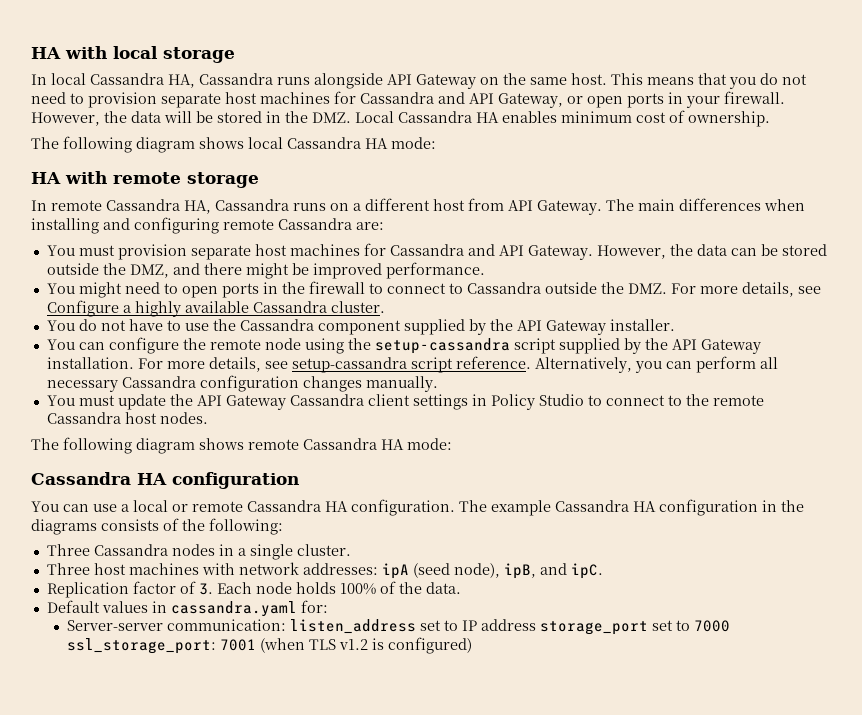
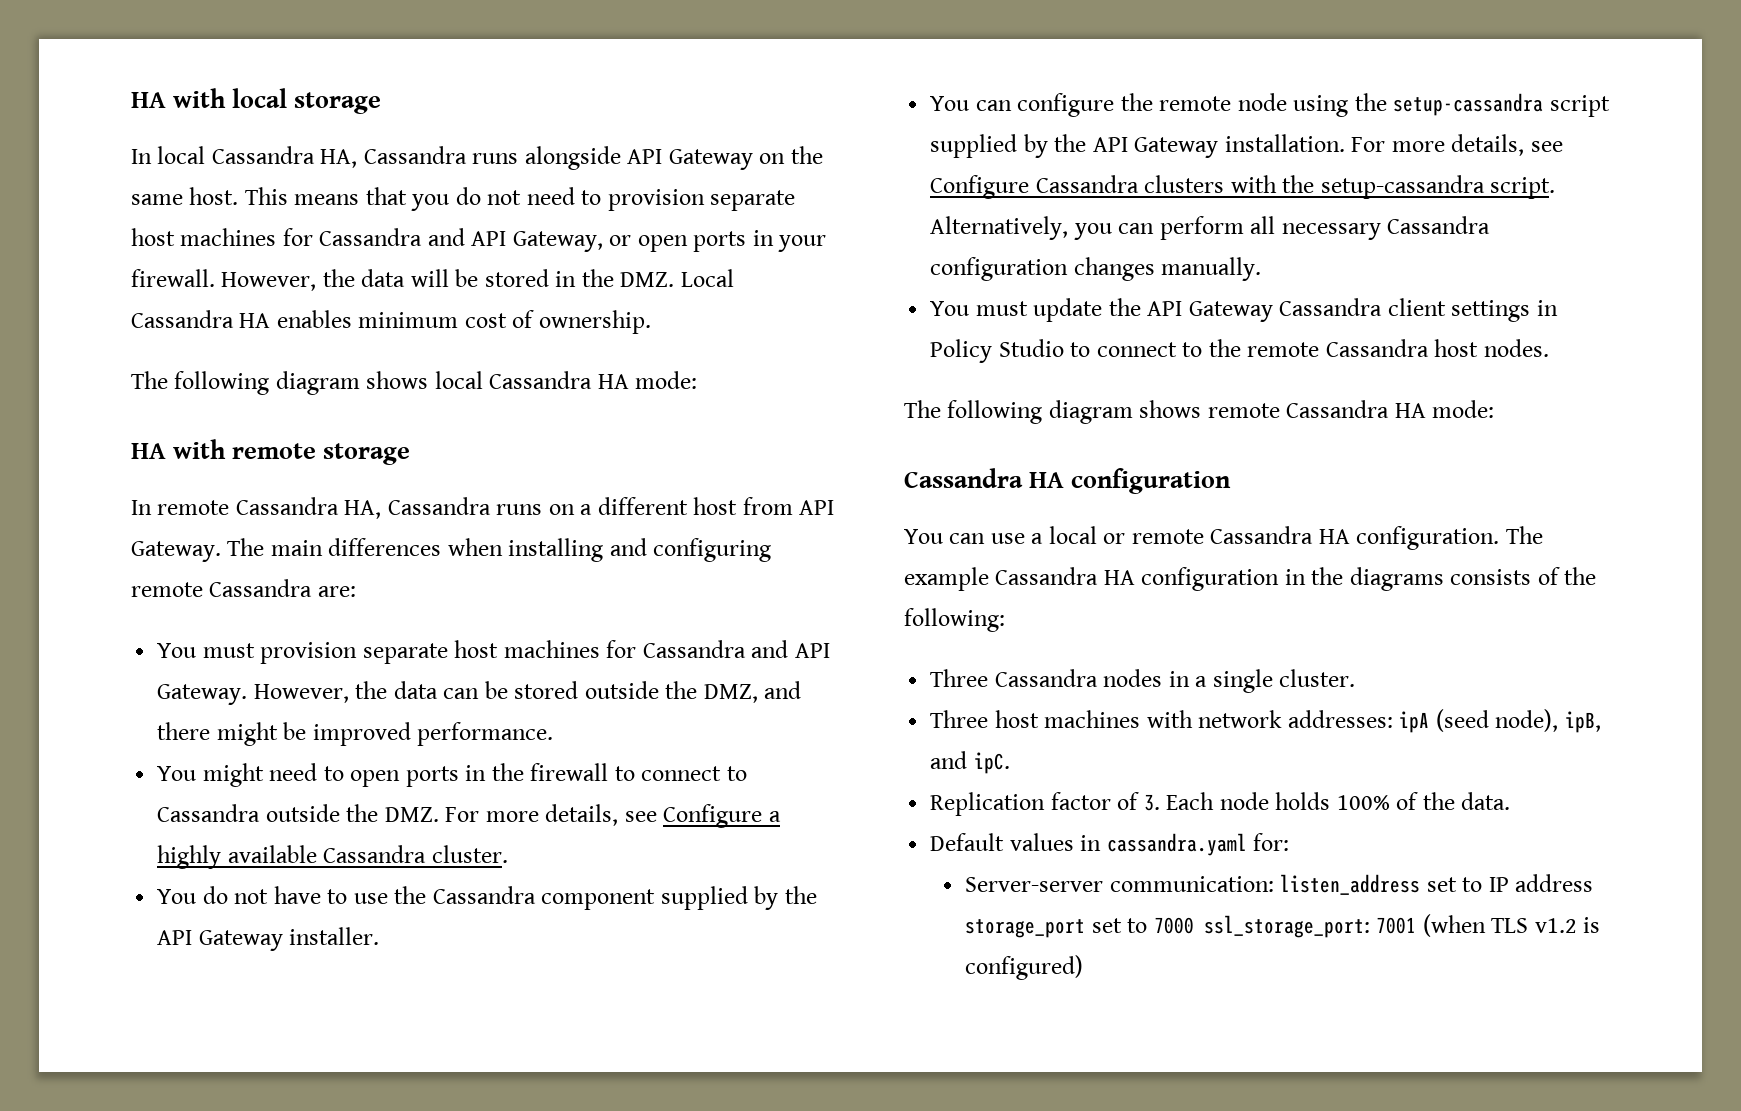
- For more details, see setup-cassandra script reference.
+ For more details, see Configure Cassandra clusters with the setup-cassandra script.

